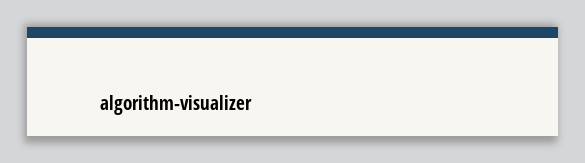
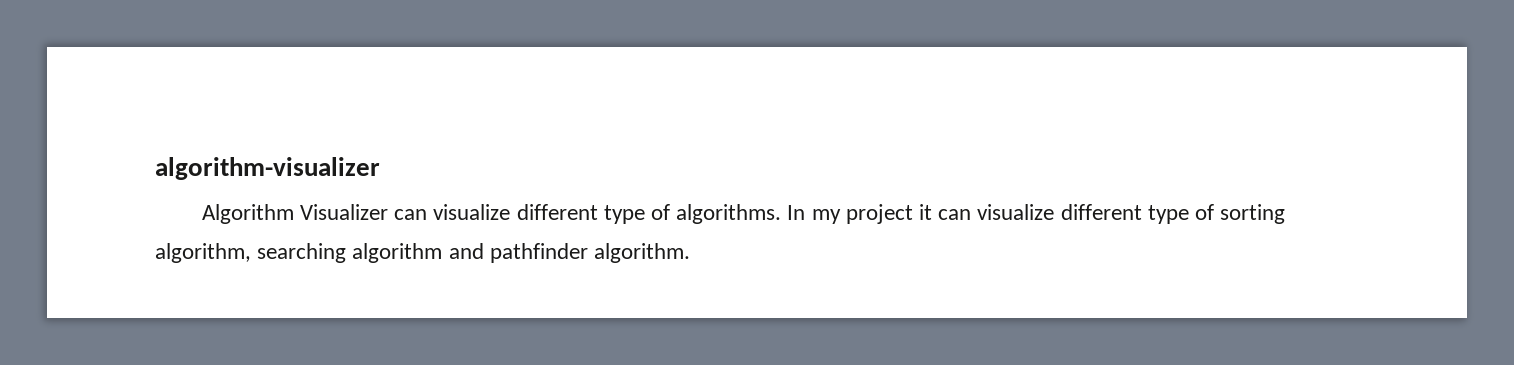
+ Algorithm Visualizer can visualize different type of algorithms. In my project it can visualize different type of sorting algorithm, searching algorithm and pathfinder algorithm.

